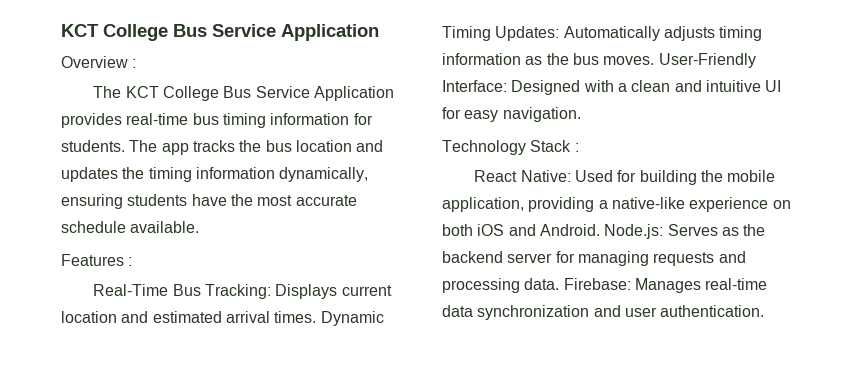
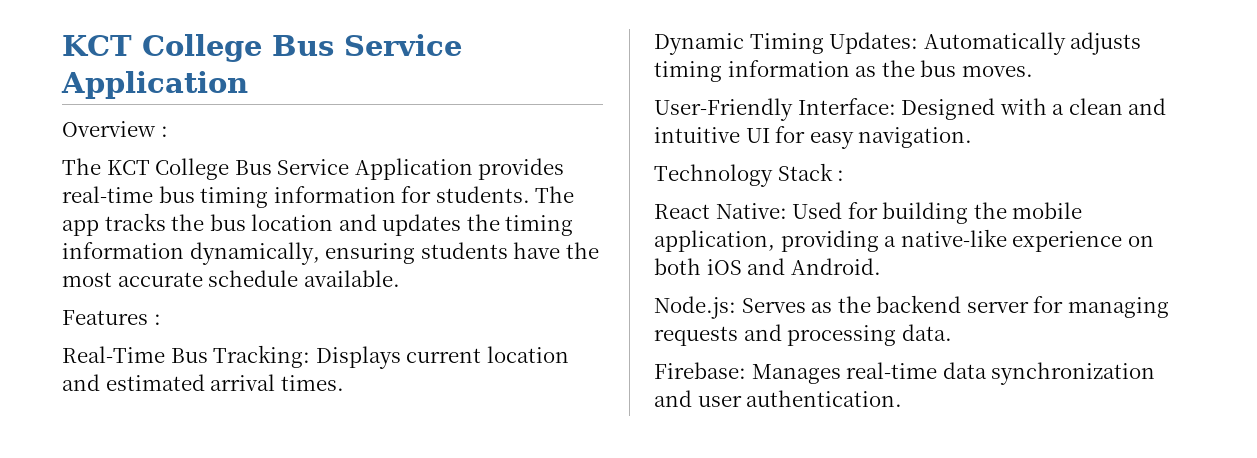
- Real-Time Bus Tracking: Displays current location and estimated arrival times. Dynamic Timing Updates: Automatically adjusts timing information as the bus moves. User-Friendly Interface: Designed with a clean and intuitive UI for easy navigation.
+ Real-Time Bus Tracking: Displays current location and estimated arrival times.
+ Dynamic Timing Updates: Automatically adjusts timing information as the bus moves.
+ User-Friendly Interface: Designed with a clean and intuitive UI for easy navigation.
- React Native: Used for building the mobile application, providing a native-like experience on both iOS and Android. Node.js: Serves as the backend server for managing requests and processing data. Firebase: Manages real-time data synchronization and user authentication.
+ React Native: Used for building the mobile application, providing a native-like experience on both iOS and Android.
+ Node.js: Serves as the backend server for managing requests and processing data.
+ Firebase: Manages real-time data synchronization and user authentication.

